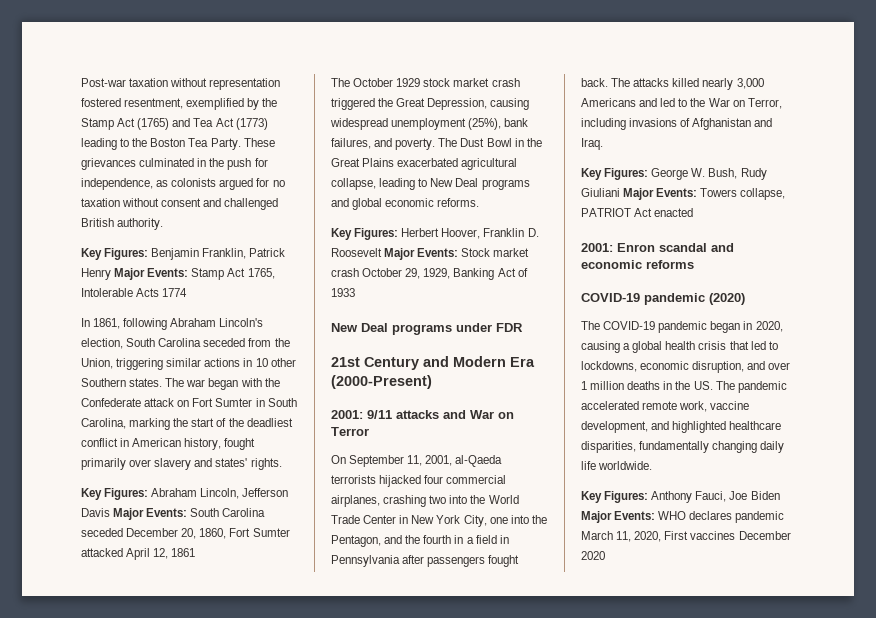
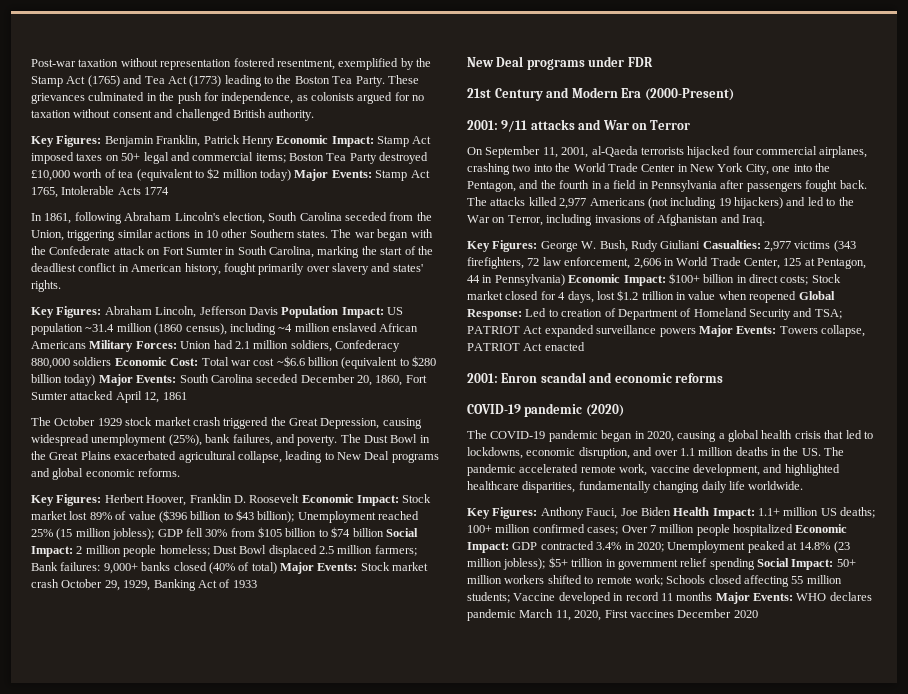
- Key Figures: Benjamin Franklin, Patrick Henry Major Events: Stamp Act 1765, Intolerable Acts 1774
+ Key Figures: Benjamin Franklin, Patrick Henry Economic Impact: Stamp Act imposed taxes on 50+ legal and commercial items; Boston Tea Party destroyed £10,000 worth of tea (equivalent to $2 million today) Major Events: Stamp Act 1765, Intolerable Acts 1774
- Key Figures: Abraham Lincoln, Jefferson Davis Major Events: South Carolina seceded December 20, 1860, Fort Sumter attacked April 12, 1861
+ Key Figures: Abraham Lincoln, Jefferson Davis Population Impact: US population ~31.4 million (1860 census), including ~4 million enslaved African Americans Military Forces: Union had 2.1 million soldiers, Confederacy 880,000 soldiers Economic Cost: Total war cost ~$6.6 billion (equivalent to $280 billion today) Major Events: South Carolina seceded December 20, 1860, Fort Sumter attacked April 12, 1861
- Key Figures: Herbert Hoover, Franklin D. Roosevelt Major Events: Stock market crash October 29, 1929, Banking Act of 1933
+ Key Figures: Herbert Hoover, Franklin D. Roosevelt Economic Impact: Stock market lost 89% of value ($396 billion to $43 billion); Unemployment reached 25% (15 million jobless); GDP fell 30% from $105 billion to $74 billion Social Impact: 2 million people homeless; Dust Bowl displaced 2.5 million farmers; Bank failures: 9,000+ banks closed (40% of total) Major Events: Stock market crash October 29, 1929, Banking Act of 1933
- The attacks killed nearly 3,000 Americans and led to the War on Terror, including invasions of Afghanistan and Iraq.
+ The attacks killed 2,977 Americans (not including 19 hijackers) and led to the War on Terror, including invasions of Afghanistan and Iraq.
- Key Figures: George W. Bush, Rudy Giuliani Major Events: Towers collapse, PATRIOT Act enacted
+ Key Figures: George W. Bush, Rudy Giuliani Casualties: 2,977 victims (343 firefighters, 72 law enforcement, 2,606 in World Trade Center, 125 at Pentagon, 44 in Pennsylvania) Economic Impact: $100+ billion in direct costs; Stock market closed for 4 days, lost $1.2 trillion in value when reopened Global Response: Led to creation of Department of Homeland Security and TSA; PATRIOT Act expanded surveillance powers Major Events: Towers collapse, PATRIOT Act enacted
- The COVID-19 pandemic began in 2020, causing a global health crisis that led to lockdowns, economic disruption, and over 1 million deaths in the US. The pandemic accelerated remote work, vaccine development, and highlighted healthcare disparities, fundamentally changing daily life worldwide.
+ The COVID-19 pandemic began in 2020, causing a global health crisis that led to lockdowns, economic disruption, and over 1.1 million deaths in the US. The pandemic accelerated remote work, vaccine development, and highlighted healthcare disparities, fundamentally changing daily life worldwide.
- Key Figures: Anthony Fauci, Joe Biden Major Events: WHO declares pandemic March 11, 2020, First vaccines December 2020
+ Key Figures: Anthony Fauci, Joe Biden Health Impact: 1.1+ million US deaths; 100+ million confirmed cases; Over 7 million people hospitalized Economic Impact: GDP contracted 3.4% in 2020; Unemployment peaked at 14.8% (23 million jobless); $5+ trillion in government relief spending Social Impact: 50+ million workers shifted to remote work; Schools closed affecting 55 million students; Vaccine developed in record 11 months Major Events: WHO declares pandemic March 11, 2020, First vaccines December 2020

